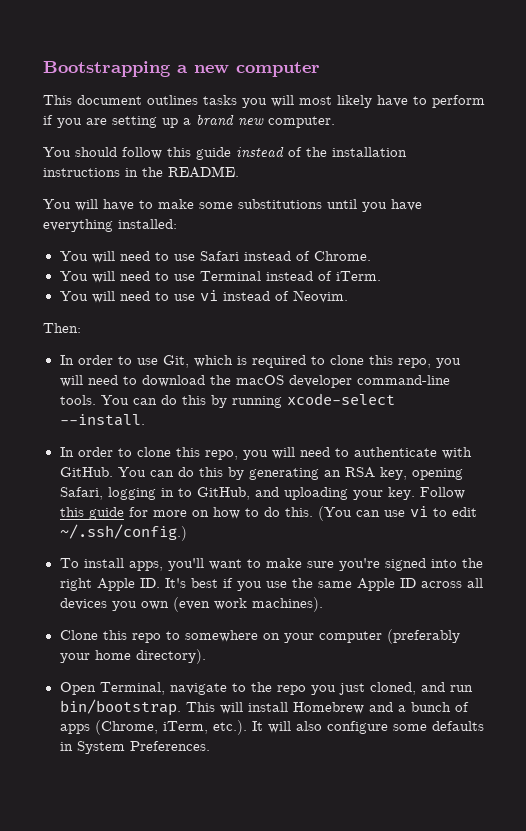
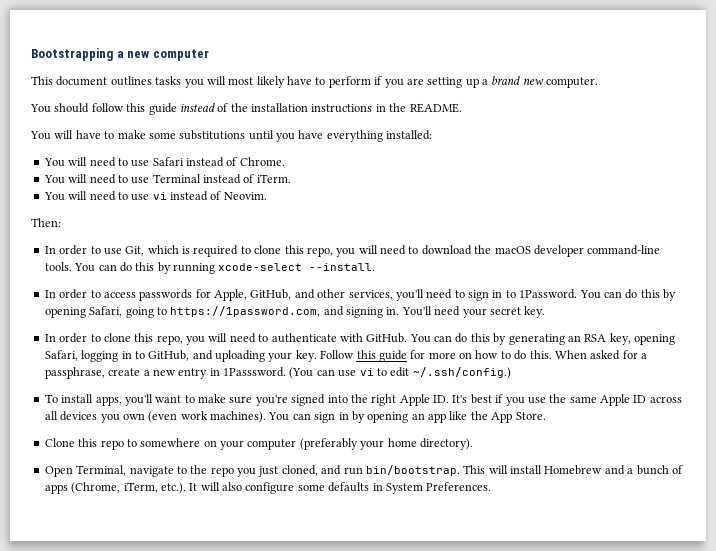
+ In order to access passwords for Apple, GitHub, and other services, you'll need to sign in to 1Password. You can do this by opening Safari, going to https://1password.com, and signing in. You'll need your secret key.
+ When asked for a passphrase, create a new entry in 1Passsword.
+ You can sign in by opening an app like the App Store.

